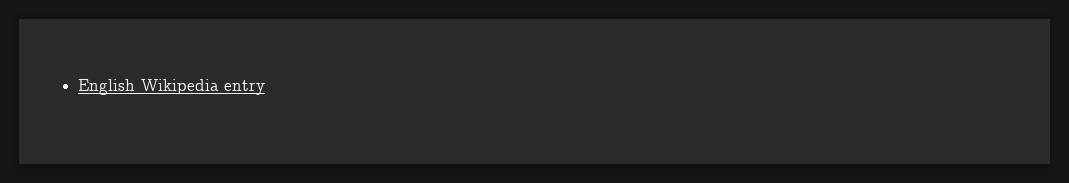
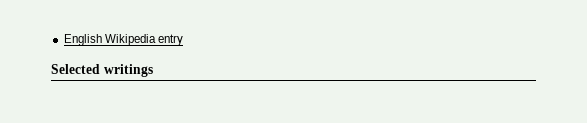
+ Selected writings

